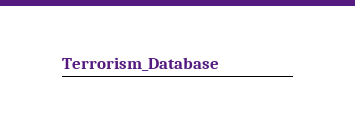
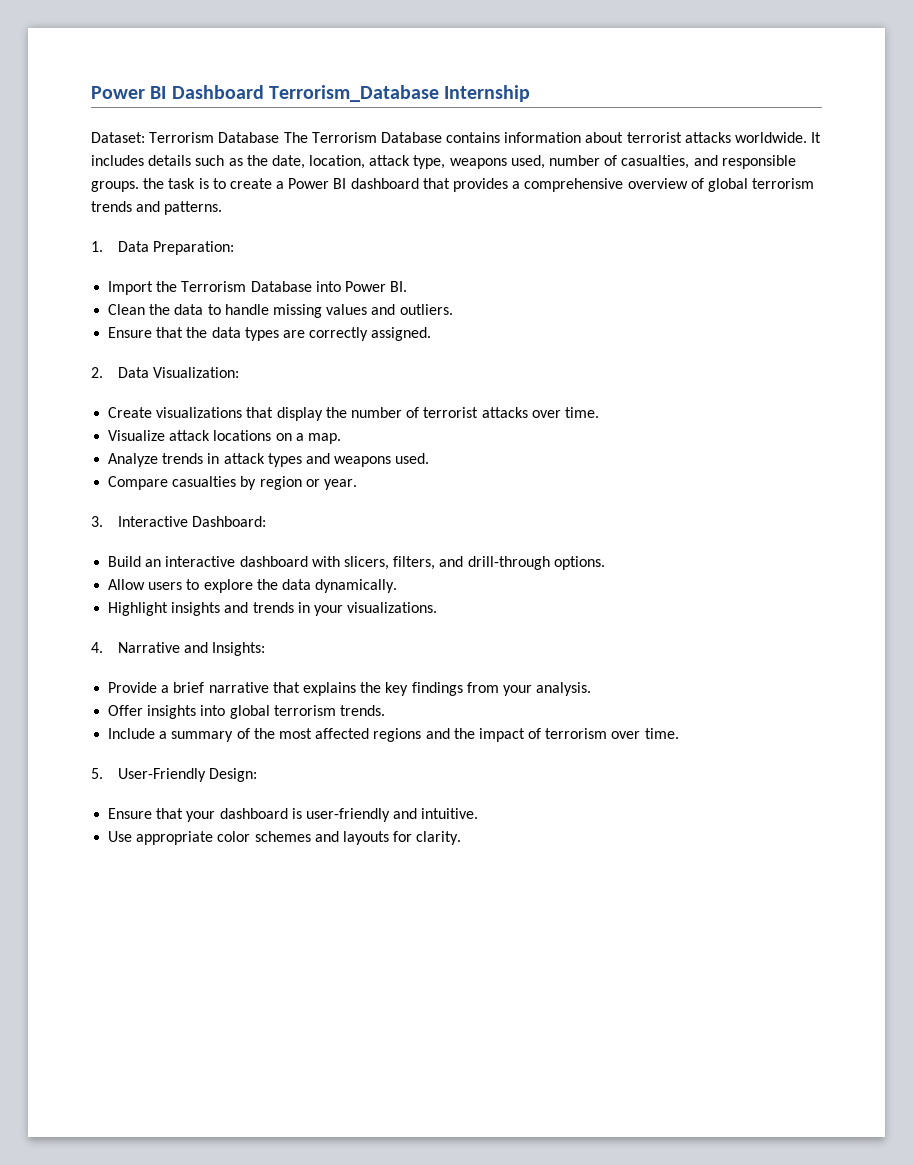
- Terrorism_Database
+ Power BI Dashboard Terrorism_Database Internship
+ Dataset: Terrorism Database The Terrorism Database contains information about terrorist attacks worldwide. It includes details such as the date, location, attack type, weapons used, number of casualties, and responsible groups. the task is to create a Power BI dashboard that provides a comprehensive overview of global terrorism trends and patterns.
+ 1. Data Preparation:
+ Import the Terrorism Database into Power BI.
+ Clean the data to handle missing values and outliers.
+ Ensure that the data types are correctly assigned.
+ 2. Data Visualization:
+ Create visualizations that display the number of terrorist attacks over time.
+ Visualize attack locations on a map.
+ Analyze trends in attack types and weapons used.
+ Compare casualties by region or year.
+ 3. Interactive Dashboard:
+ Build an interactive dashboard with slicers, filters, and drill-through options.
+ Allow users to explore the data dynamically.
+ Highlight insights and trends in your visualizations.
+ 4. Narrative and Insights:
+ Provide a brief narrative that explains the key findings from your analysis.
+ Offer insights into global terrorism trends.
+ Include a summary of the most affected regions and the impact of terrorism over time.
+ 5. User-Friendly Design:
+ Ensure that your dashboard is user-friendly and intuitive.
+ Use appropriate color schemes and layouts for clarity.

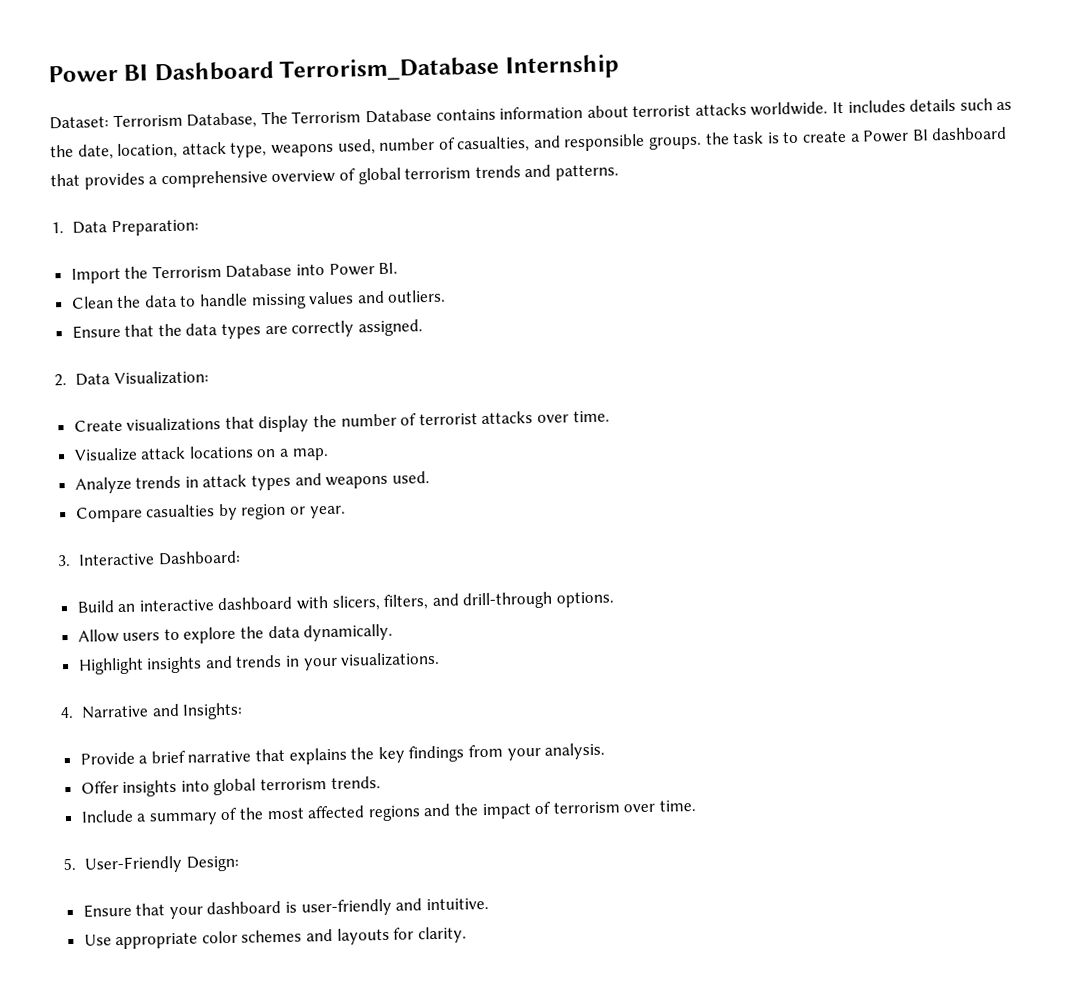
- Dataset: Terrorism Database The Terrorism Database contains information about terrorist attacks worldwide.
+ Dataset: Terrorism Database, The Terrorism Database contains information about terrorist attacks worldwide.

